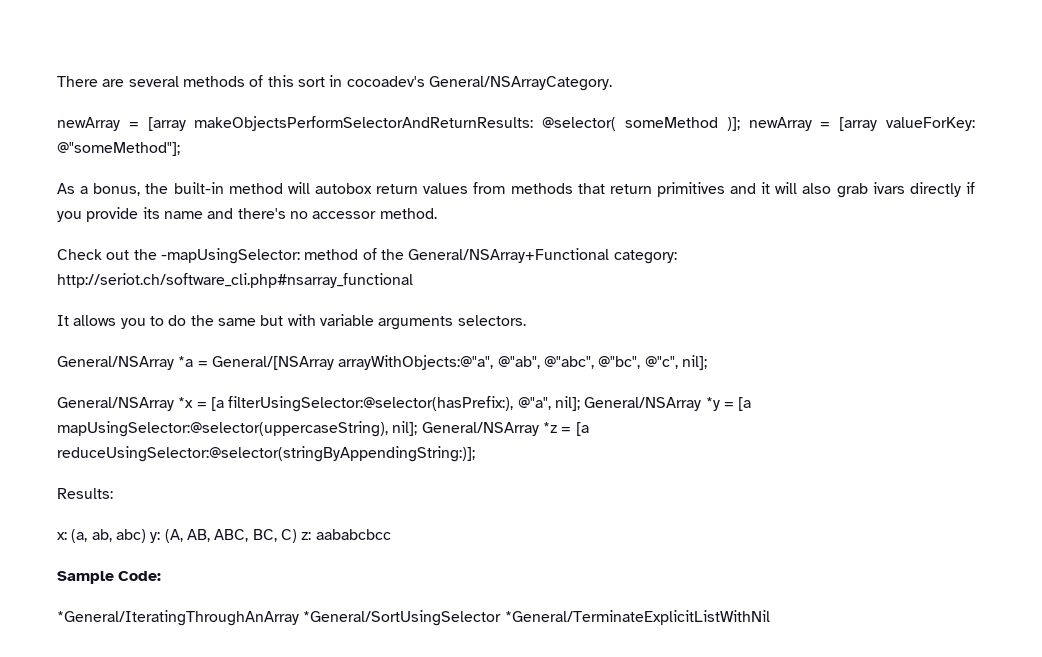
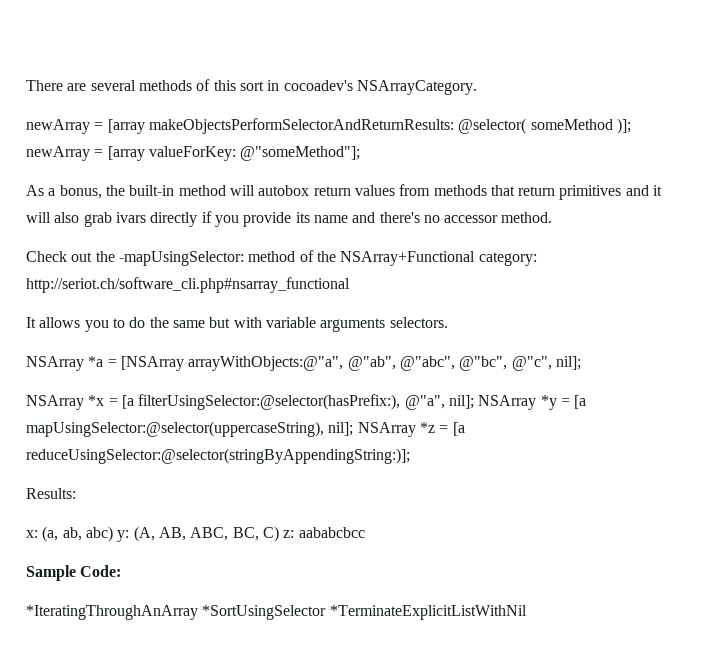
- There are several methods of this sort in cocoadev's General/NSArrayCategory.
+ There are several methods of this sort in cocoadev's NSArrayCategory.
- Check out the -mapUsingSelector: method of the General/NSArray+Functional category: http://seriot.ch/software_cli.php#nsarray_functional
+ Check out the -mapUsingSelector: method of the NSArray+Functional category: http://seriot.ch/software_cli.php#nsarray_functional
- General/NSArray *a = General/[NSArray arrayWithObjects:@"a", @"ab", @"abc", @"bc", @"c", nil];
+ NSArray *a = [NSArray arrayWithObjects:@"a", @"ab", @"abc", @"bc", @"c", nil];
- General/NSArray *x = [a filterUsingSelector:@selector(hasPrefix:), @"a", nil]; General/NSArray *y = [a mapUsingSelector:@selector(uppercaseString), nil]; General/NSArray *z = [a reduceUsingSelector:@selector(stringByAppendingString:)];
+ NSArray *x = [a filterUsingSelector:@selector(hasPrefix:), @"a", nil]; NSArray *y = [a mapUsingSelector:@selector(uppercaseString), nil]; NSArray *z = [a reduceUsingSelector:@selector(stringByAppendingString:)];
- *General/IteratingThroughAnArray *General/SortUsingSelector *General/TerminateExplicitListWithNil
+ *IteratingThroughAnArray *SortUsingSelector *TerminateExplicitListWithNil

